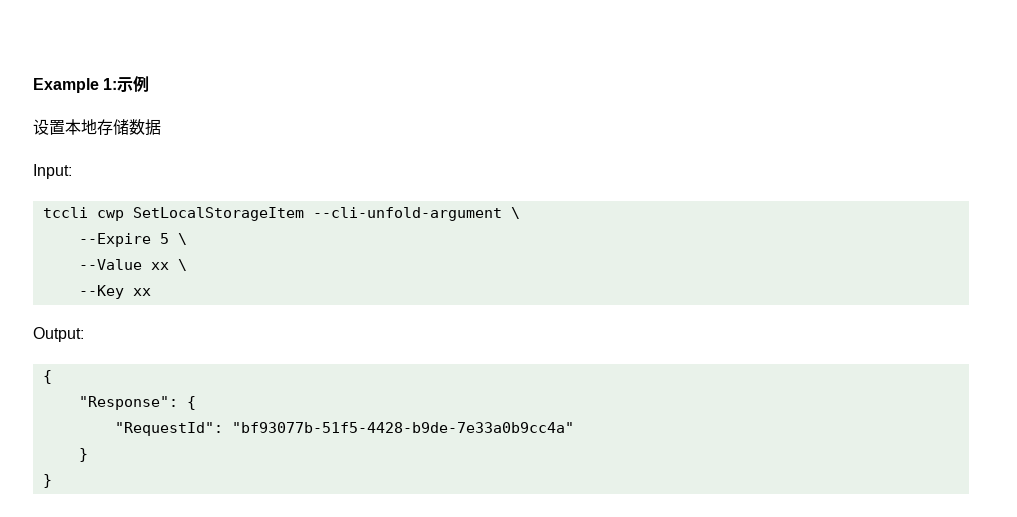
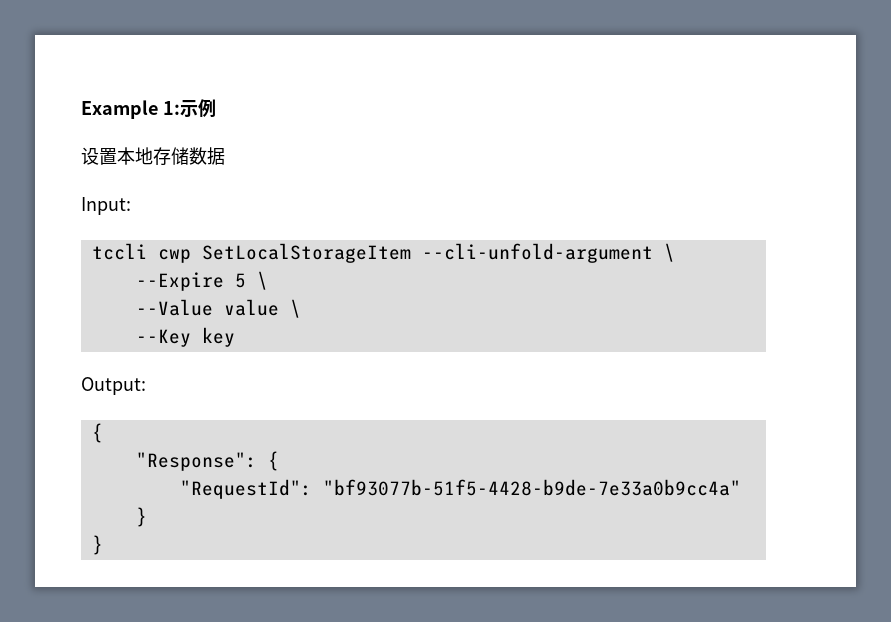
- --Value xx \
+ --Value value \
- --Key xx
+ --Key key

